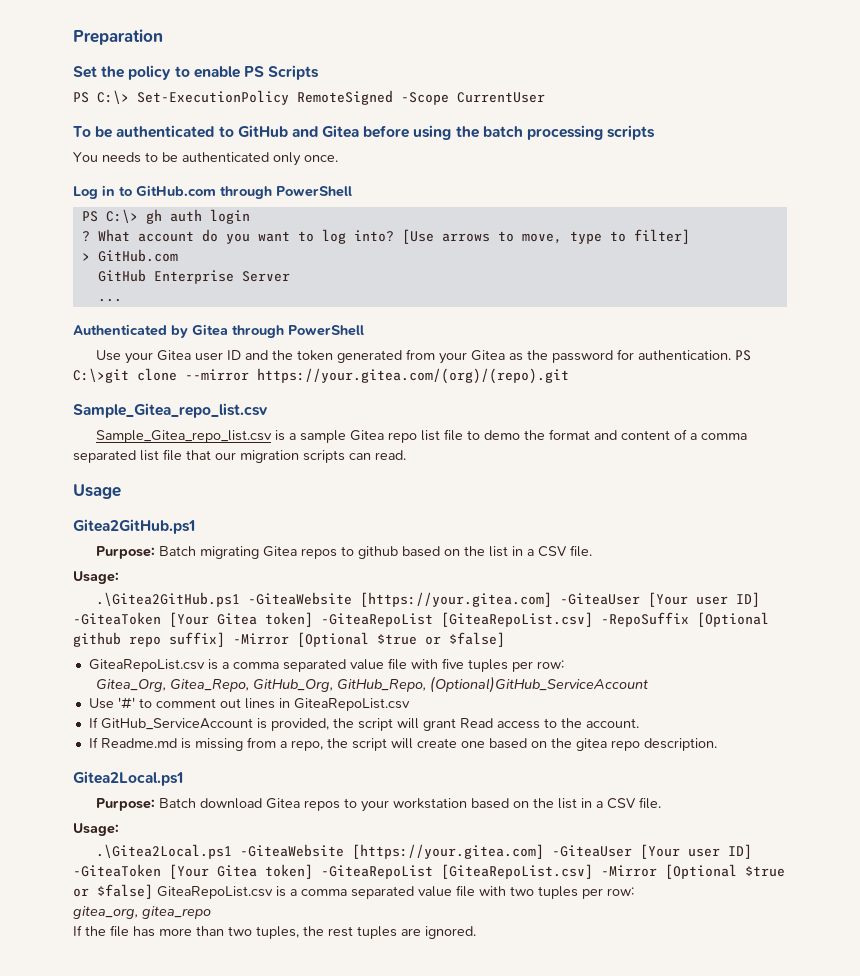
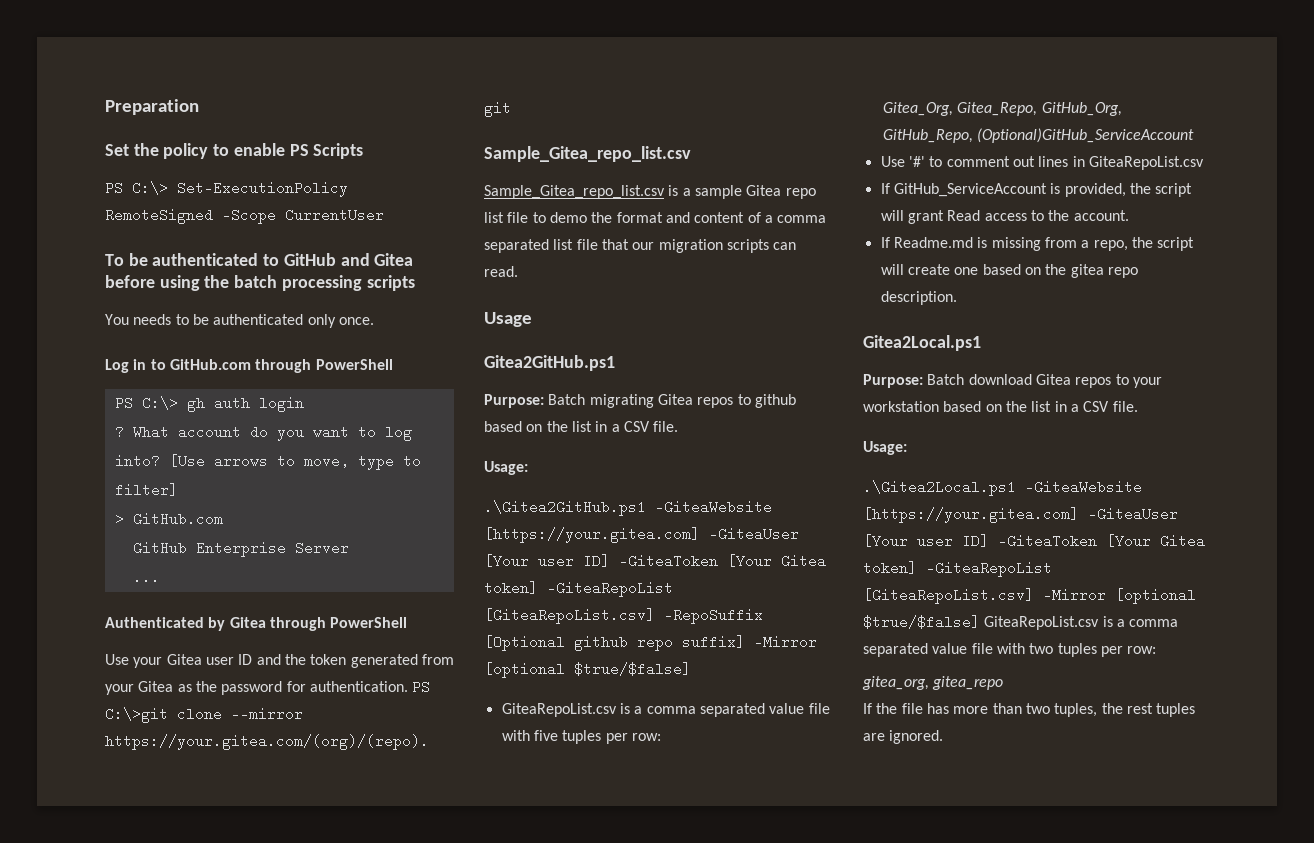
- .\Gitea2GitHub.ps1 -GiteaWebsite [https://your.gitea.com] -GiteaUser [Your user ID] -GiteaToken [Your Gitea token] -GiteaRepoList [GiteaRepoList.csv] -RepoSuffix [Optional github repo suffix] -Mirror [Optional $true or $false]
+ .\Gitea2GitHub.ps1 -GiteaWebsite [https://your.gitea.com] -GiteaUser [Your user ID] -GiteaToken [Your Gitea token] -GiteaRepoList [GiteaRepoList.csv] -RepoSuffix [Optional github repo suffix] -Mirror [optional $true/$false]
- .\Gitea2Local.ps1 -GiteaWebsite [https://your.gitea.com] -GiteaUser [Your user ID] -GiteaToken [Your Gitea token] -GiteaRepoList [GiteaRepoList.csv] -Mirror [Optional $true or $false] GiteaRepoList.csv is a comma separated value file with two tuples per row:
+ .\Gitea2Local.ps1 -GiteaWebsite [https://your.gitea.com] -GiteaUser [Your user ID] -GiteaToken [Your Gitea token] -GiteaRepoList [GiteaRepoList.csv] -Mirror [optional $true/$false] GiteaRepoList.csv is a comma separated value file with two tuples per row:

